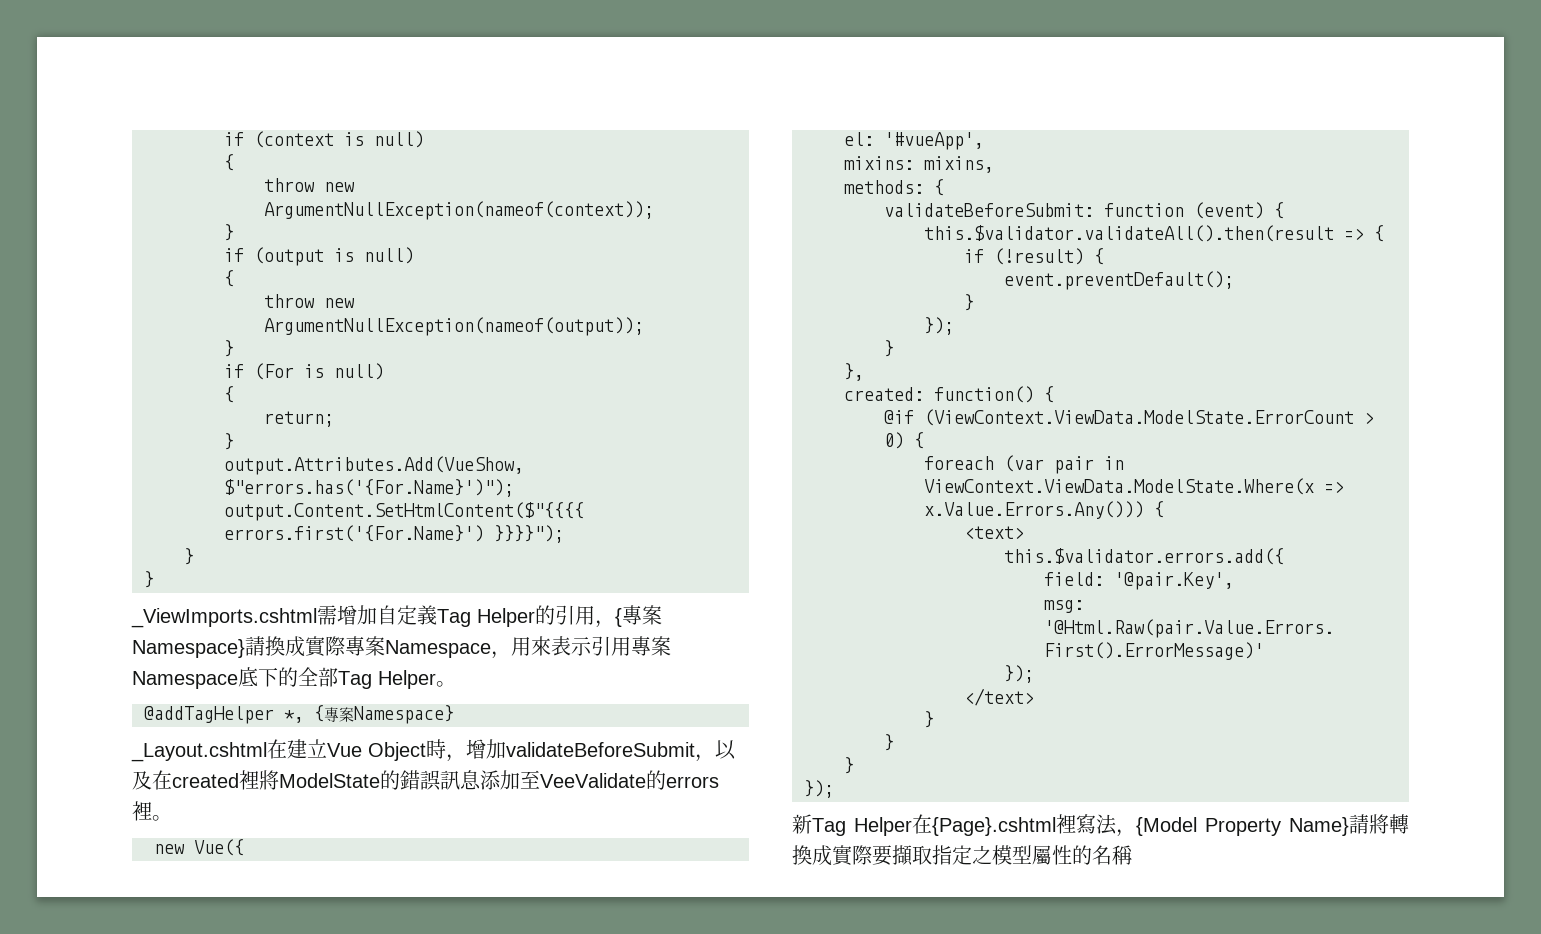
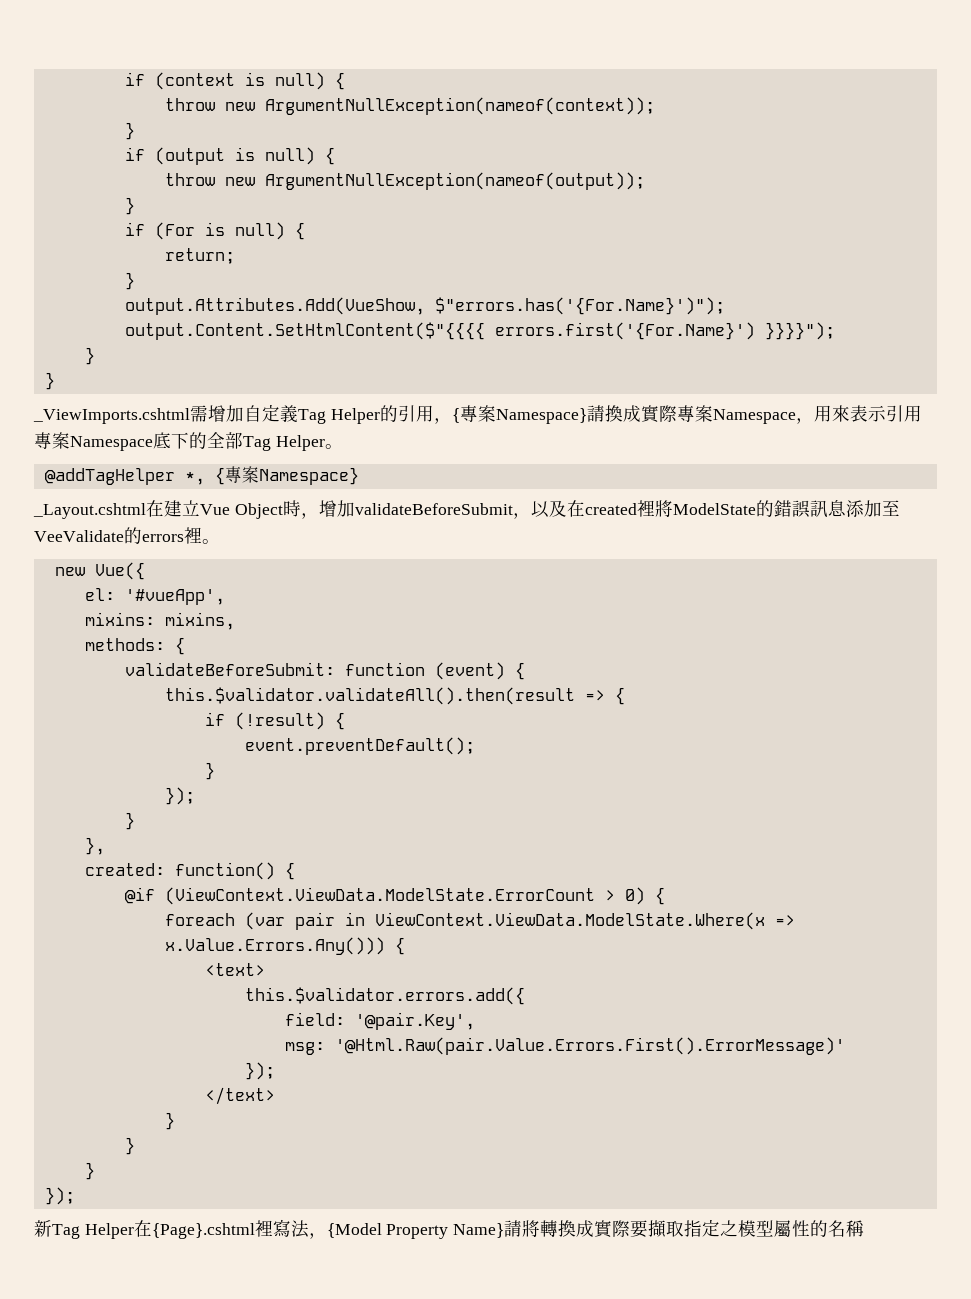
- if (context is null)
- {
+ if (context is null) {
- if (output is null)
- {
+ if (output is null) {
- if (For is null)
- {
+ if (For is null) {

